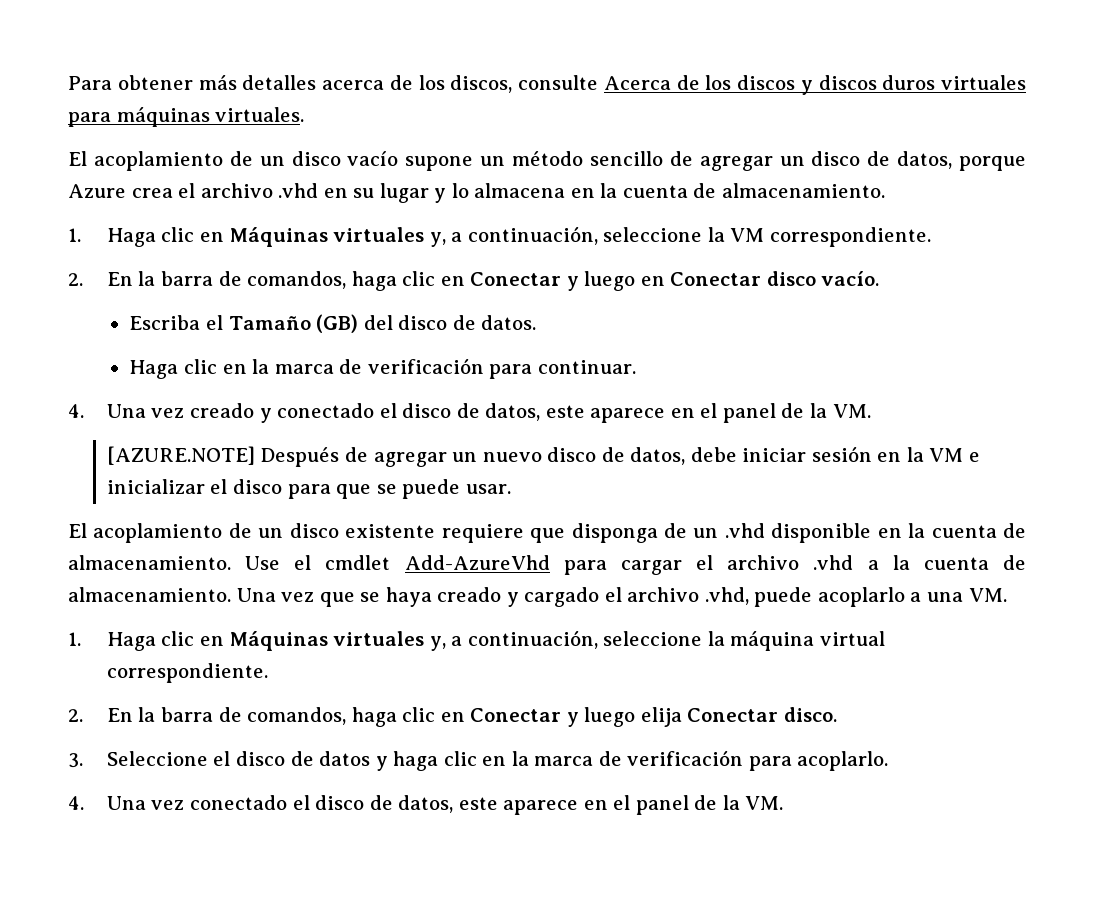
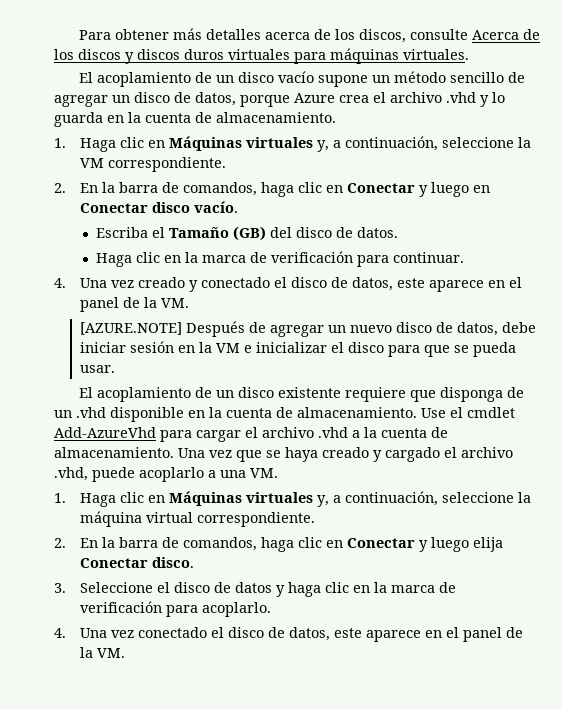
- El acoplamiento de un disco vacío supone un método sencillo de agregar un disco de datos, porque Azure crea el archivo .vhd en su lugar y lo almacena en la cuenta de almacenamiento.
+ El acoplamiento de un disco vacío supone un método sencillo de agregar un disco de datos, porque Azure crea el archivo .vhd y lo guarda en la cuenta de almacenamiento.
- [AZURE.NOTE] Después de agregar un nuevo disco de datos, debe iniciar sesión en la VM e inicializar el disco para que se puede usar.
+ [AZURE.NOTE] Después de agregar un nuevo disco de datos, debe iniciar sesión en la VM e inicializar el disco para que se pueda usar.

